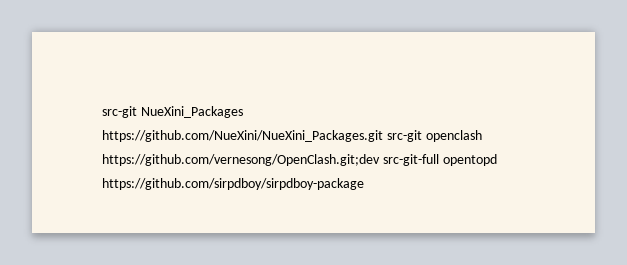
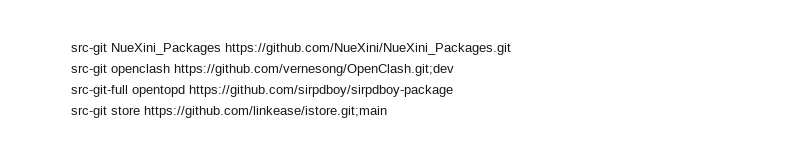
- src-git NueXini_Packages https://github.com/NueXini/NueXini_Packages.git src-git openclash https://github.com/vernesong/OpenClash.git;dev src-git-full opentopd https://github.com/sirpdboy/sirpdboy-package
+ src-git NueXini_Packages https://github.com/NueXini/NueXini_Packages.git
+ src-git openclash https://github.com/vernesong/OpenClash.git;dev
+ src-git-full opentopd https://github.com/sirpdboy/sirpdboy-package
+ src-git store https://github.com/linkease/istore.git;main

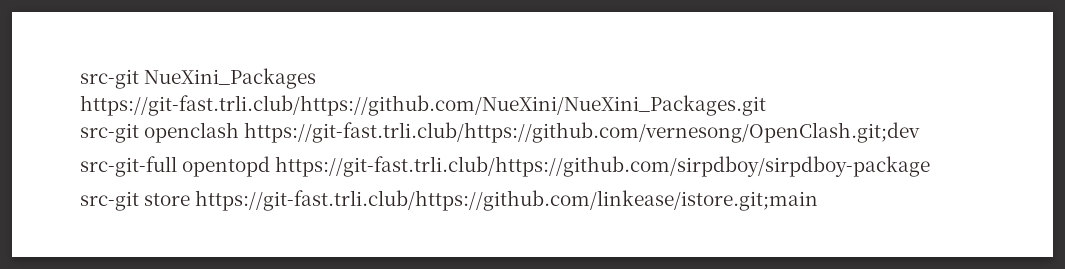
- src-git NueXini_Packages https://github.com/NueXini/NueXini_Packages.git
+ src-git NueXini_Packages https://git-fast.trli.club/https://github.com/NueXini/NueXini_Packages.git
- src-git openclash https://github.com/vernesong/OpenClash.git;dev
+ src-git openclash https://git-fast.trli.club/https://github.com/vernesong/OpenClash.git;dev
- src-git-full opentopd https://github.com/sirpdboy/sirpdboy-package
+ src-git-full opentopd https://git-fast.trli.club/https://github.com/sirpdboy/sirpdboy-package
- src-git store https://github.com/linkease/istore.git;main
+ src-git store https://git-fast.trli.club/https://github.com/linkease/istore.git;main

